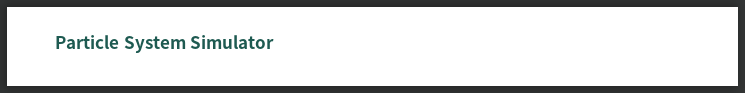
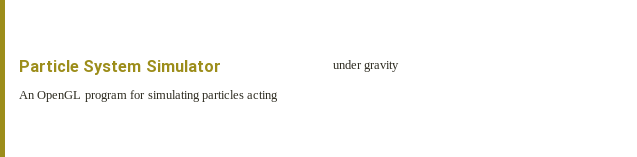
+ An OpenGL program for simulating particles acting under gravity

